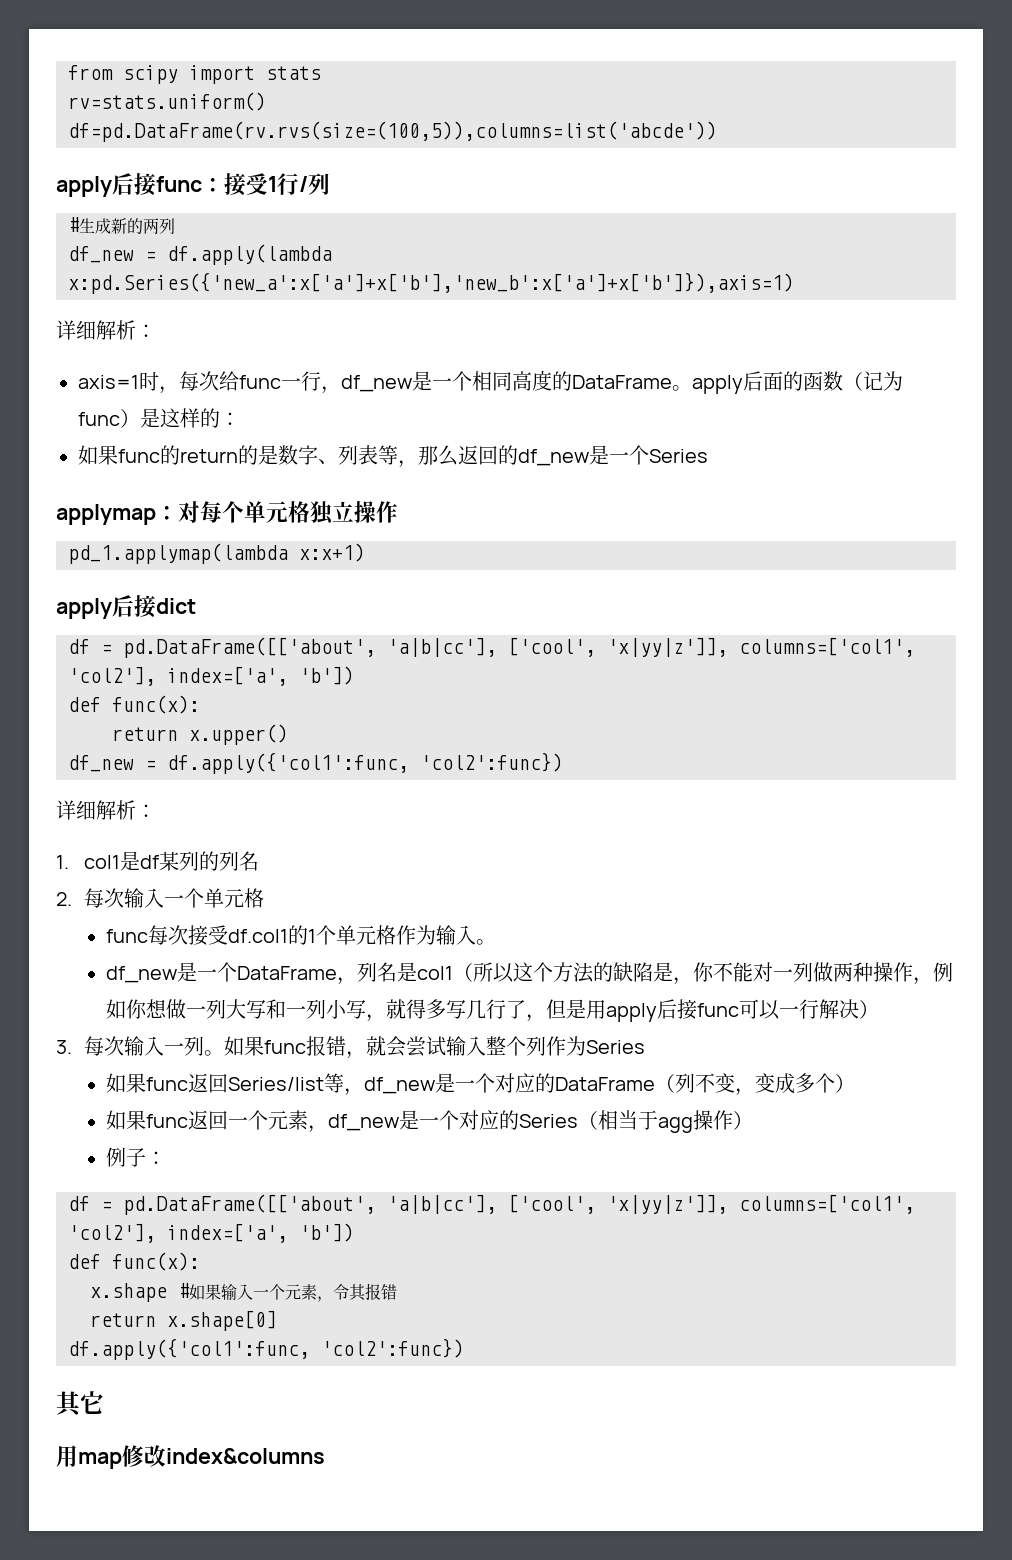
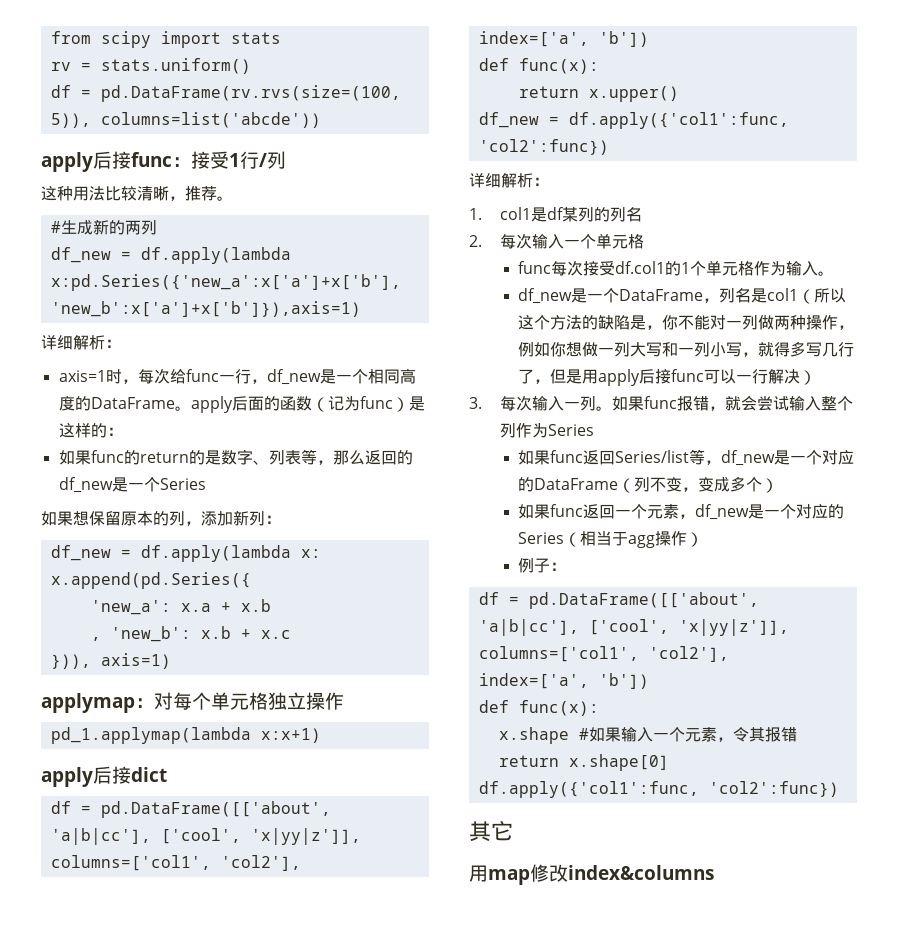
- rv=stats.uniform()
- df=pd.DataFrame(rv.rvs(size=(100,5)),columns=list('abcde'))
+ rv = stats.uniform()
+ df = pd.DataFrame(rv.rvs(size=(100, 5)), columns=list('abcde'))
+ 这种用法比较清晰，推荐。
+ 如果想保留原本的列，添加新列：
+ df_new = df.apply(lambda x: x.append(pd.Series({
+ 'new_a': x.a + x.b
+ , 'new_b': x.b + x.c
+ })), axis=1)

